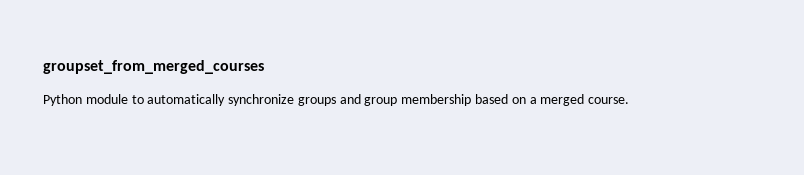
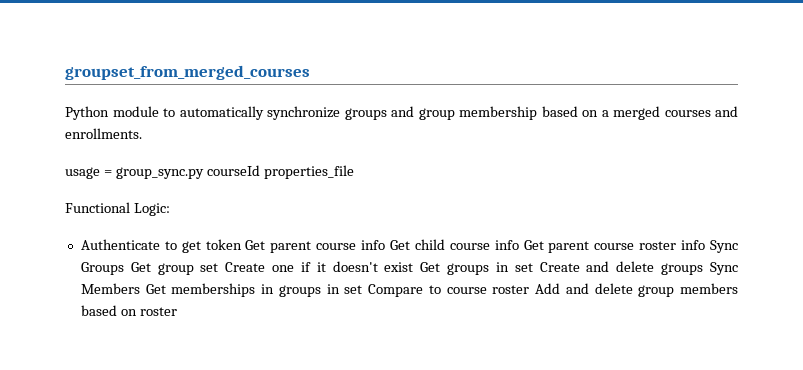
- Python module to automatically synchronize groups and group membership based on a merged course.
+ Python module to automatically synchronize groups and group membership based on a merged courses and enrollments.
+ usage = group_sync.py courseId properties_file
+ Functional Logic:
+ Authenticate to get token Get parent course info Get child course info Get parent course roster info Sync Groups Get group set Create one if it doesn't exist Get groups in set Create and delete groups Sync Members Get memberships in groups in set Compare to course roster Add and delete group members based on roster

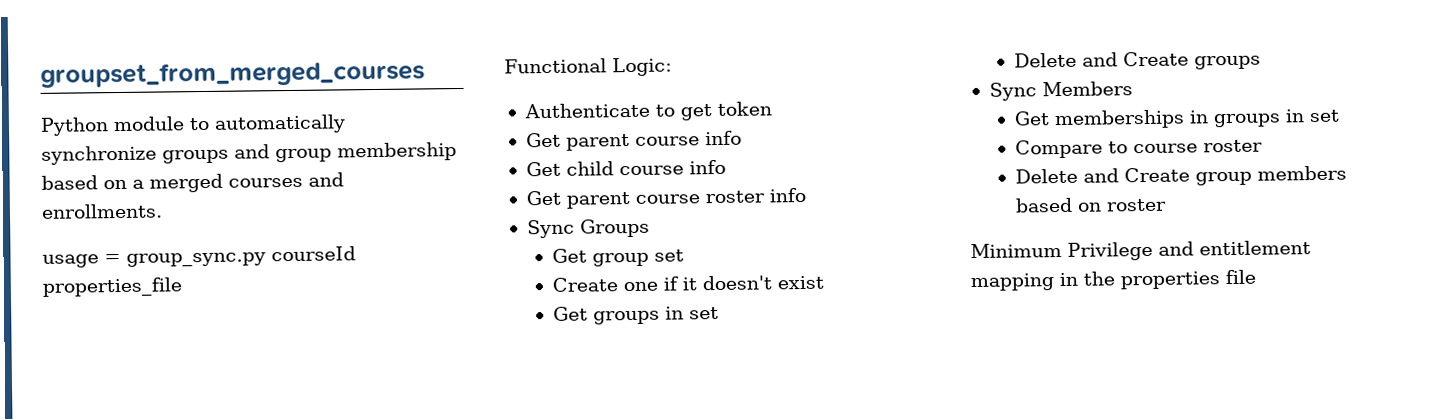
- Authenticate to get token Get parent course info Get child course info Get parent course roster info Sync Groups Get group set Create one if it doesn't exist Get groups in set Create and delete groups Sync Members Get memberships in groups in set Compare to course roster Add and delete group members based on roster
+ Authenticate to get token
+ Get parent course info
+ Get child course info
+ Get parent course roster info
+ Sync Groups
+ Get group set
+ Create one if it doesn't exist
+ Get groups in set
+ Delete and Create groups
+ Sync Members
+ Get memberships in groups in set
+ Compare to course roster
+ Delete and Create group members based on roster
+ Minimum Privilege and entitlement mapping in the properties file

